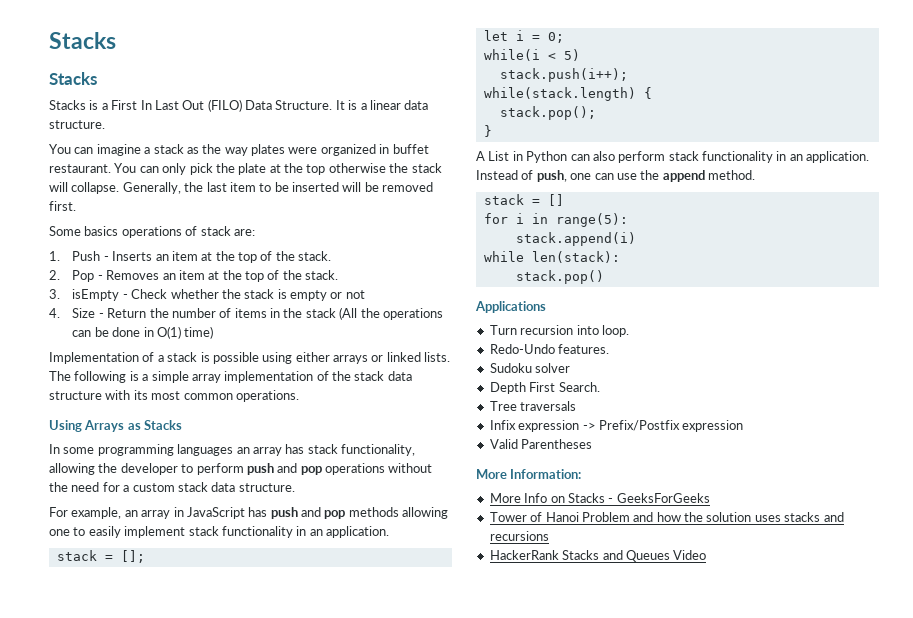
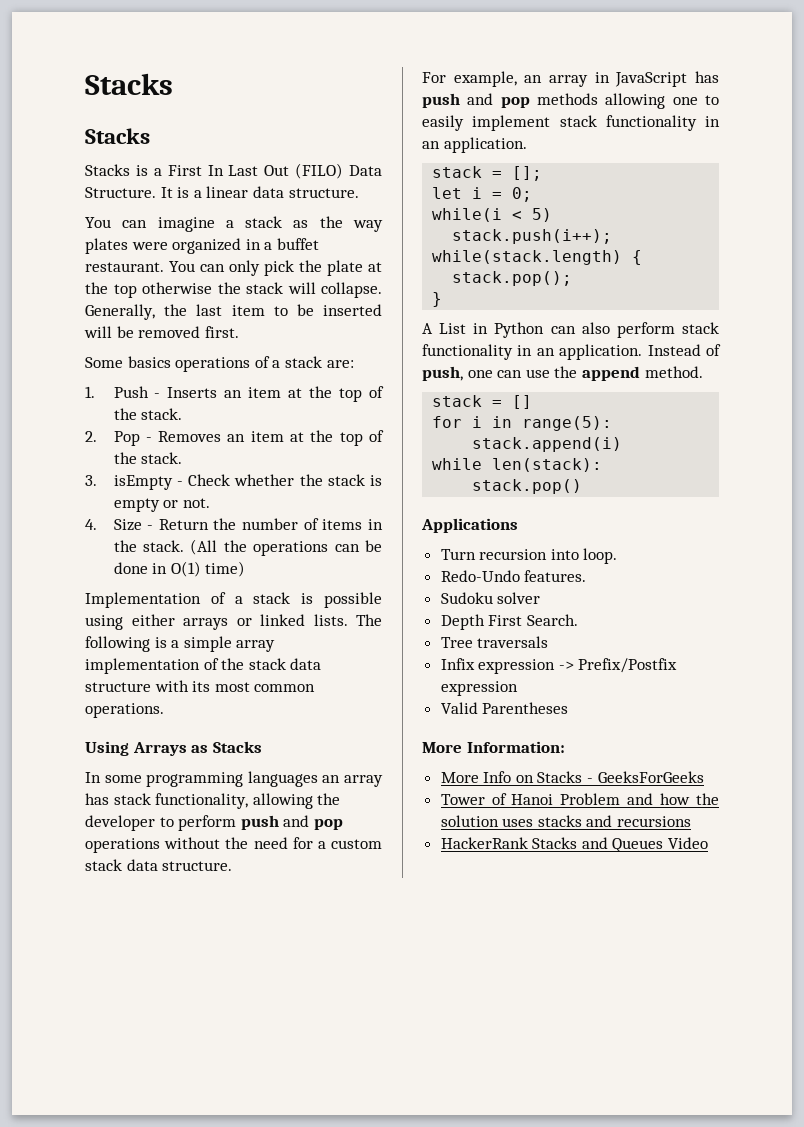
- You can imagine a stack as the way plates were organized in buffet restaurant.
+ You can imagine a stack as the way plates were organized in a buffet restaurant.
- Some basics operations of stack are:
+ Some basics operations of a stack are:
- 3. isEmpty - Check whether the stack is empty or not
+ 3. isEmpty - Check whether the stack is empty or not.
- 4. Size - Return the number of items in the stack (All the operations can be done in O(1) time)
+ 4. Size - Return the number of items in the stack. (All the operations can be done in O(1) time)

